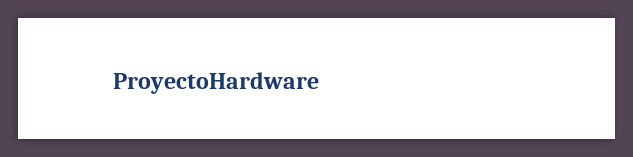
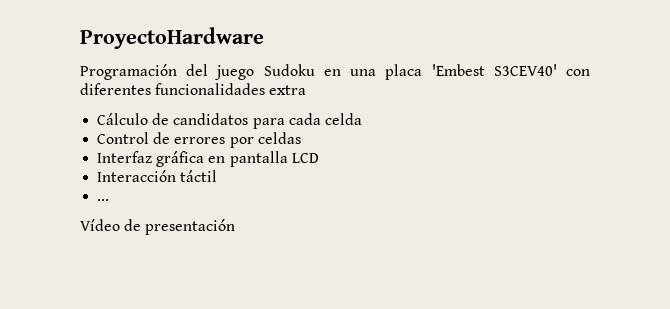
+ Programación del juego Sudoku en una placa 'Embest S3CEV40' con diferentes funcionalidades extra
+ Cálculo de candidatos para cada celda
+ Control de errores por celdas
+ Interfaz gráfica en pantalla LCD
+ Interacción táctil
+ ...
+ Vídeo de presentación

